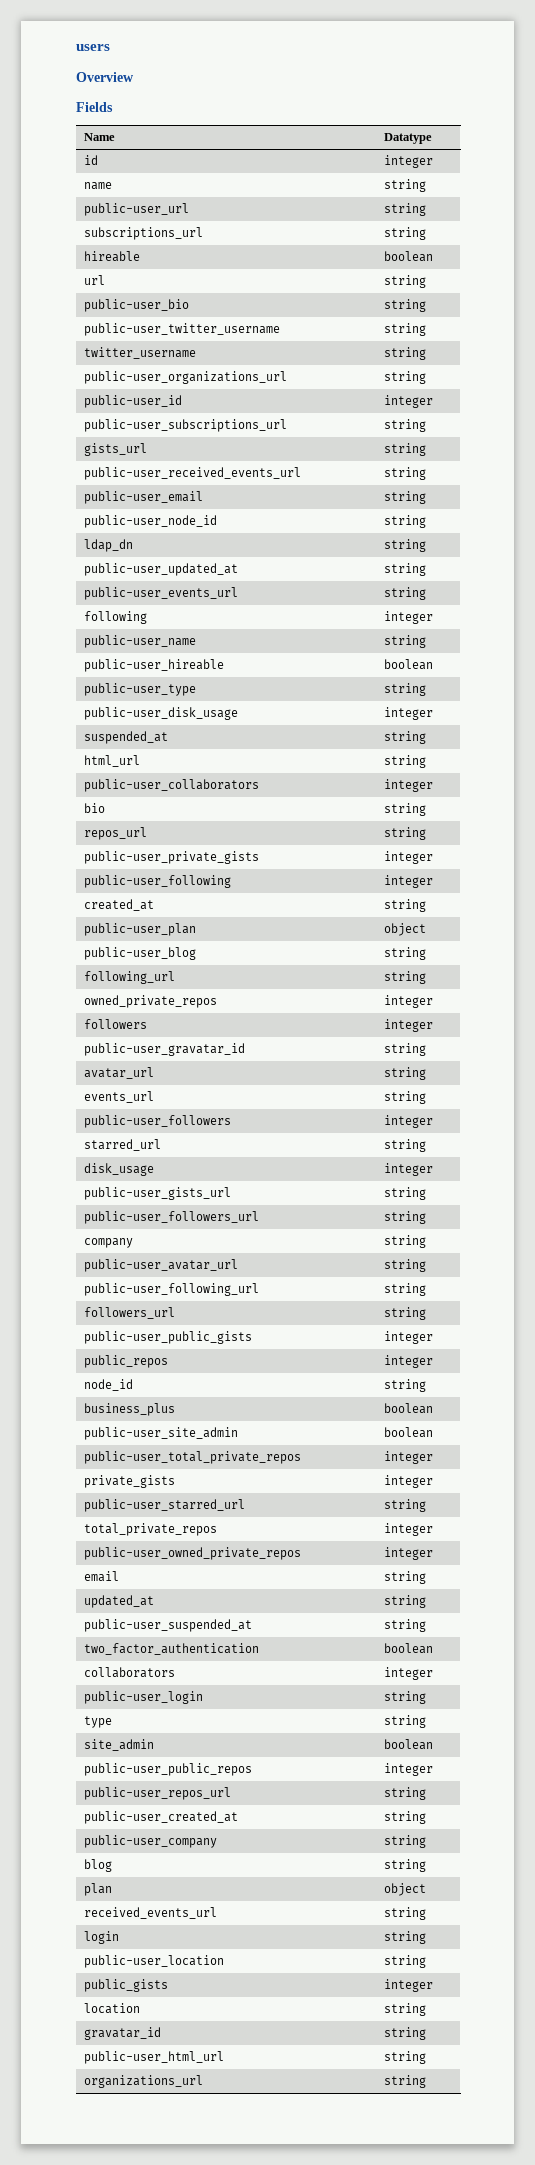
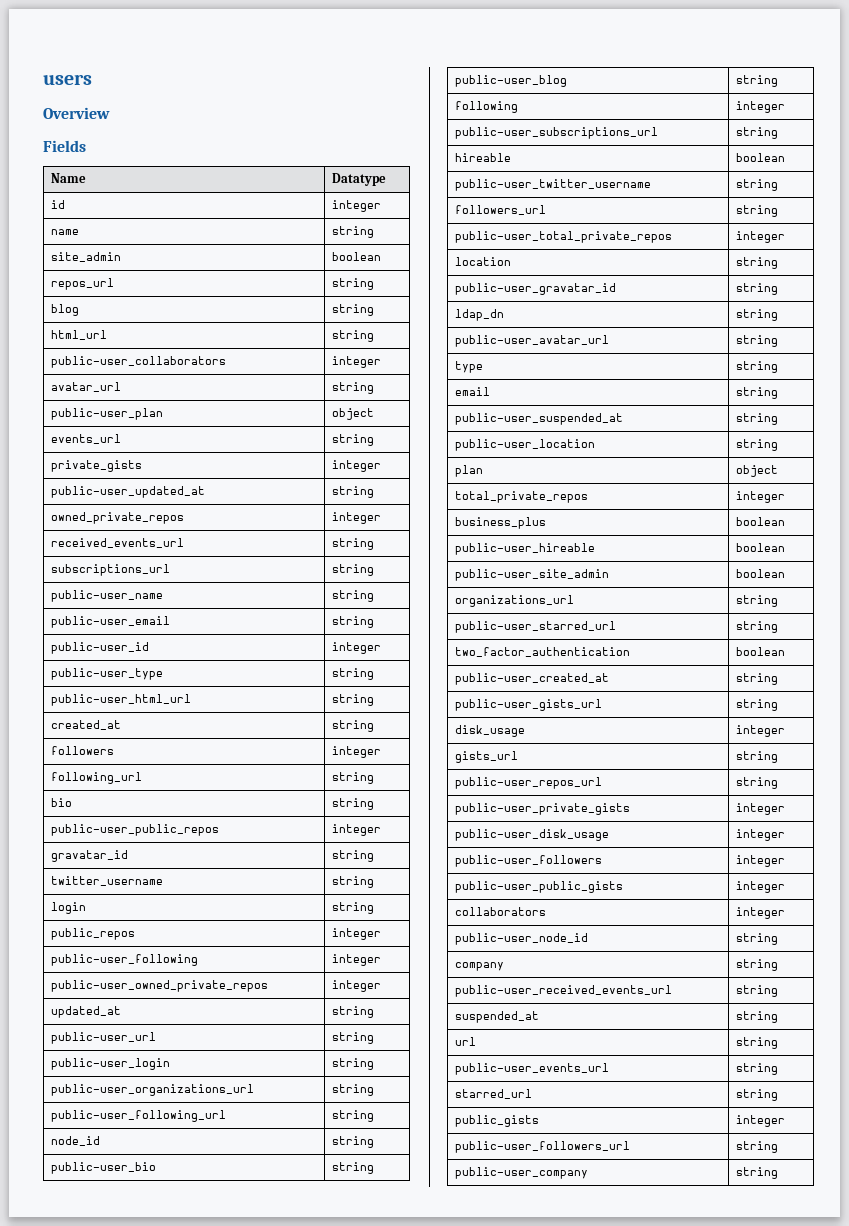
- public-user_url | string
- subscriptions_url | string
- hireable | boolean
- url | string
- public-user_bio | string
- public-user_twitter_username | string
- twitter_username | string
- public-user_organizations_url | string
- public-user_id | integer
- public-user_subscriptions_url | string
- gists_url | string
- public-user_received_events_url | string
- public-user_email | string
- public-user_node_id | string
- ldap_dn | string
- public-user_updated_at | string
- public-user_events_url | string
- following | integer
- public-user_name | string
- public-user_hireable | boolean
- public-user_type | string
- public-user_disk_usage | integer
- suspended_at | string
+ site_admin | boolean
+ repos_url | string
+ blog | string
+ avatar_url | string
+ public-user_plan | object
+ events_url | string
+ private_gists | integer
+ public-user_updated_at | string
+ owned_private_repos | integer
+ received_events_url | string
+ subscriptions_url | string
+ public-user_name | string
+ public-user_email | string
+ public-user_id | integer
+ public-user_type | string
+ public-user_html_url | string
+ created_at | string
+ followers | integer
+ following_url | string
  bio | string
- repos_url | string
+ public-user_public_repos | integer
+ gravatar_id | string
+ twitter_username | string
+ login | string
+ public_repos | integer
+ public-user_following | integer
+ public-user_owned_private_repos | integer
+ updated_at | string
+ public-user_url | string
+ public-user_login | string
+ public-user_organizations_url | string
+ public-user_following_url | string
+ node_id | string
+ public-user_bio | string
+ public-user_blog | string
+ following | integer
+ public-user_subscriptions_url | string
+ hireable | boolean
+ public-user_twitter_username | string
+ followers_url | string
+ public-user_total_private_repos | integer
+ location | string
+ public-user_gravatar_id | string
+ ldap_dn | string
+ public-user_avatar_url | string
+ type | string
+ email | string
+ public-user_suspended_at | string
+ public-user_location | string
+ plan | object
+ total_private_repos | integer
+ business_plus | boolean
+ public-user_hireable | boolean
+ public-user_site_admin | boolean
+ organizations_url | string
+ public-user_starred_url | string
+ two_factor_authentication | boolean
+ public-user_created_at | string
+ public-user_gists_url | string
+ disk_usage | integer
+ gists_url | string
+ public-user_repos_url | string
- public-user_following | integer
- created_at | string
- public-user_plan | object
- public-user_blog | string
- following_url | string
- owned_private_repos | integer
- followers | integer
- public-user_gravatar_id | string
- avatar_url | string
- events_url | string
+ public-user_disk_usage | integer
  public-user_followers | integer
- starred_url | string
- disk_usage | integer
- public-user_gists_url | string
- public-user_followers_url | string
+ public-user_public_gists | integer
+ collaborators | integer
+ public-user_node_id | string
- public-user_avatar_url | string
- public-user_following_url | string
- followers_url | string
- public-user_public_gists | integer
- public_repos | integer
- node_id | string
- business_plus | boolean
- public-user_site_admin | boolean
- public-user_total_private_repos | integer
- private_gists | integer
- public-user_starred_url | string
- total_private_repos | integer
- public-user_owned_private_repos | integer
- email | string
- updated_at | string
- public-user_suspended_at | string
- two_factor_authentication | boolean
- collaborators | integer
- public-user_login | string
- type | string
- site_admin | boolean
- public-user_public_repos | integer
- public-user_repos_url | string
- public-user_created_at | string
- public-user_company | string
- blog | string
- plan | object
- received_events_url | string
- login | string
- public-user_location | string
+ public-user_received_events_url | string
+ suspended_at | string
+ url | string
+ public-user_events_url | string
+ starred_url | string
- location | string
- gravatar_id | string
- public-user_html_url | string
- organizations_url | string
+ public-user_followers_url | string
+ public-user_company | string

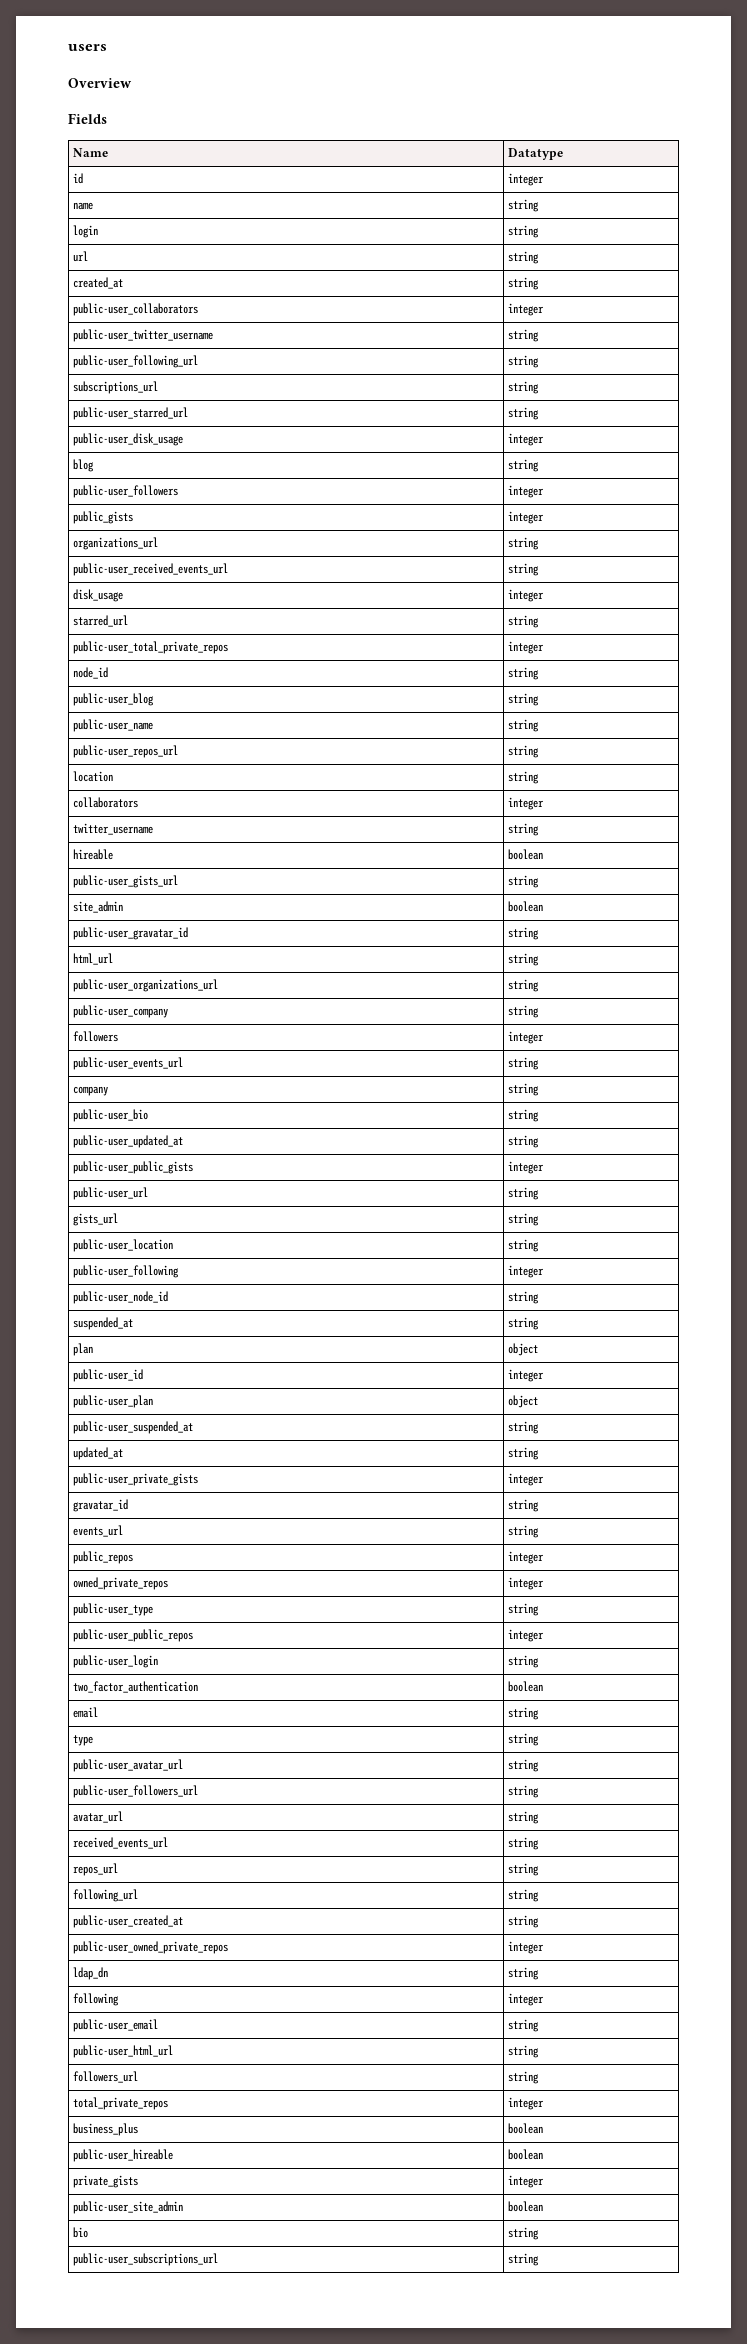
+ login | string
+ url | string
+ created_at | string
+ public-user_collaborators | integer
+ public-user_twitter_username | string
+ public-user_following_url | string
+ subscriptions_url | string
+ public-user_starred_url | string
+ public-user_disk_usage | integer
+ blog | string
+ public-user_followers | integer
+ public_gists | integer
+ organizations_url | string
+ public-user_received_events_url | string
+ disk_usage | integer
+ starred_url | string
+ public-user_total_private_repos | integer
+ node_id | string
+ public-user_blog | string
+ public-user_name | string
+ public-user_repos_url | string
+ location | string
+ collaborators | integer
+ twitter_username | string
+ hireable | boolean
+ public-user_gists_url | string
- repos_url | string
- blog | string
+ public-user_gravatar_id | string
- public-user_collaborators | integer
- avatar_url | string
+ public-user_organizations_url | string
+ public-user_company | string
+ followers | integer
+ public-user_events_url | string
+ company | string
+ public-user_bio | string
+ public-user_updated_at | string
+ public-user_public_gists | integer
+ public-user_url | string
+ gists_url | string
+ public-user_location | string
+ public-user_following | integer
+ public-user_node_id | string
+ suspended_at | string
+ plan | object
+ public-user_id | integer
  public-user_plan | object
+ public-user_suspended_at | string
+ updated_at | string
+ public-user_private_gists | integer
+ gravatar_id | string
- private_gists | integer
- public-user_updated_at | string
+ public_repos | integer
+ public-user_type | string
+ public-user_public_repos | integer
+ public-user_login | string
+ two_factor_authentication | boolean
+ email | string
+ type | string
+ public-user_avatar_url | string
+ public-user_followers_url | string
+ avatar_url | string
  received_events_url | string
- subscriptions_url | string
- public-user_name | string
- public-user_email | string
- public-user_id | integer
- public-user_type | string
- public-user_html_url | string
- created_at | string
- followers | integer
+ repos_url | string
- bio | string
- public-user_public_repos | integer
- gravatar_id | string
- twitter_username | string
- login | string
- public_repos | integer
- public-user_following | integer
+ public-user_created_at | string
  public-user_owned_private_repos | integer
- updated_at | string
- public-user_url | string
- public-user_login | string
- public-user_organizations_url | string
- public-user_following_url | string
- node_id | string
- public-user_bio | string
- public-user_blog | string
+ ldap_dn | string
- public-user_subscriptions_url | string
- hireable | boolean
- public-user_twitter_username | string
+ public-user_email | string
+ public-user_html_url | string
- public-user_total_private_repos | integer
- location | string
- public-user_gravatar_id | string
- ldap_dn | string
- public-user_avatar_url | string
- type | string
- email | string
- public-user_suspended_at | string
- public-user_location | string
- plan | object
+ private_gists | integer
- organizations_url | string
- public-user_starred_url | string
- two_factor_authentication | boolean
- public-user_created_at | string
- public-user_gists_url | string
- disk_usage | integer
- gists_url | string
- public-user_repos_url | string
- public-user_private_gists | integer
- public-user_disk_usage | integer
- public-user_followers | integer
- public-user_public_gists | integer
- collaborators | integer
- public-user_node_id | string
- company | string
- public-user_received_events_url | string
- suspended_at | string
- url | string
- public-user_events_url | string
- starred_url | string
- public_gists | integer
- public-user_followers_url | string
- public-user_company | string
+ bio | string
+ public-user_subscriptions_url | string

